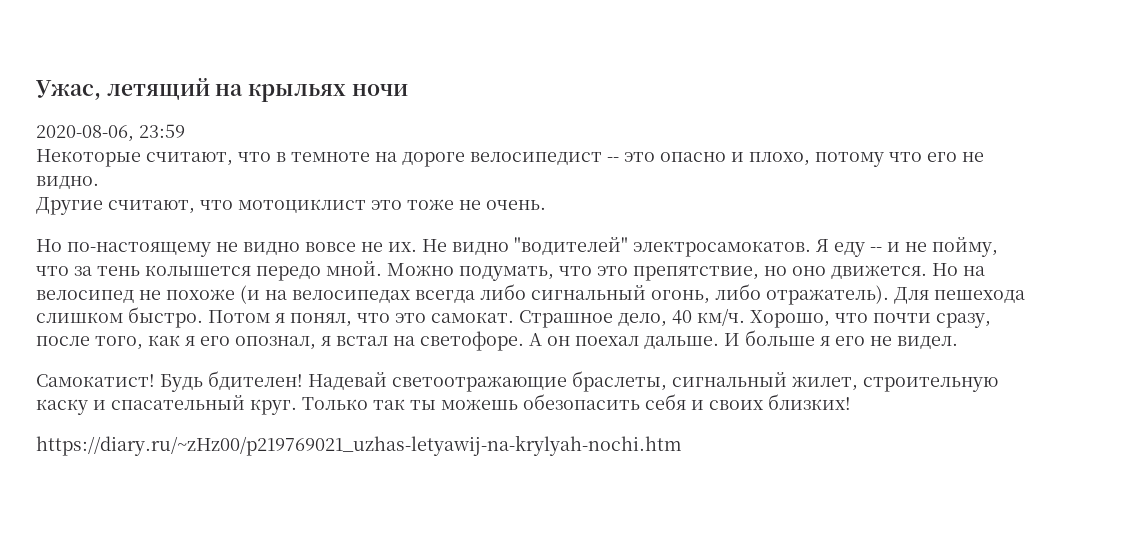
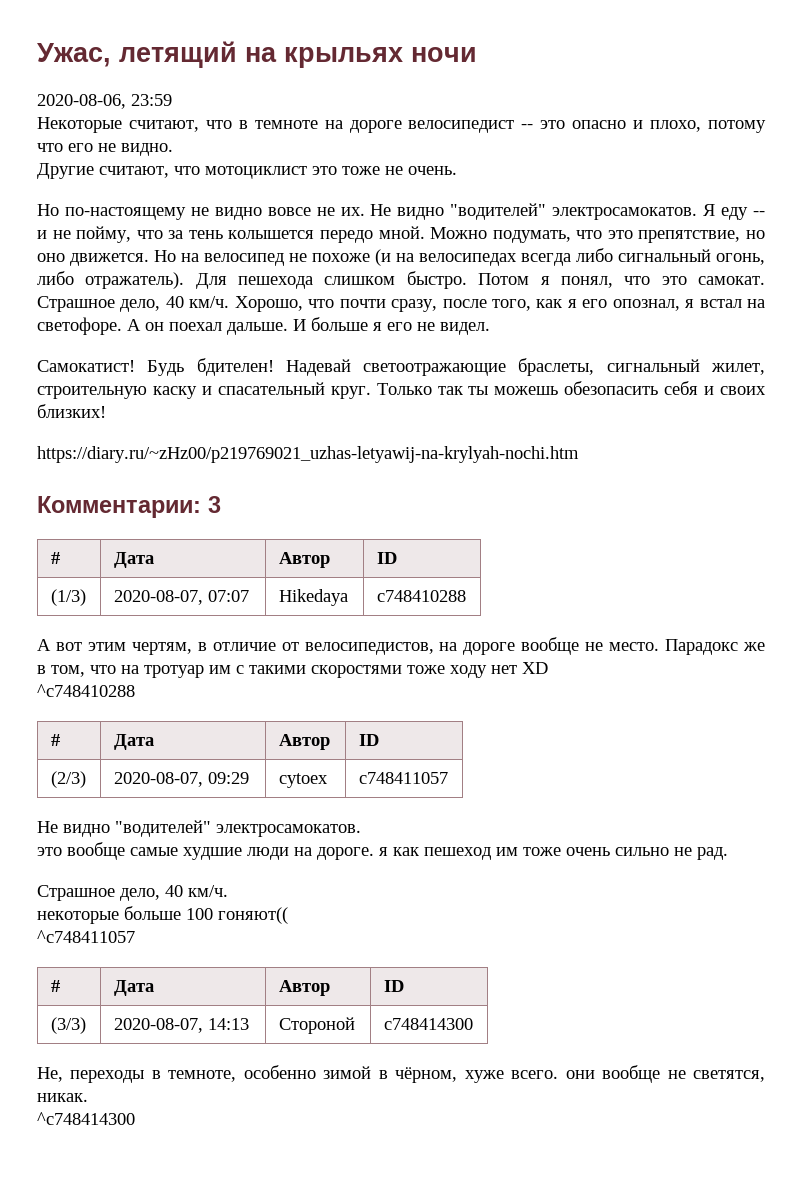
+ Комментарии: 3
+ # | Дата | Автор | ID
+ (1/3) | 2020-08-07, 07:07 | Hikedaya | c748410288
+ А вот этим чертям, в отличие от велосипедистов, на дороге вообще не место. Парадокс же в том, что на тротуар им с такими скоростями тоже ходу нет XD
+ ^c748410288
+ # | Дата | Автор | ID
+ (2/3) | 2020-08-07, 09:29 | cytoex | c748411057
+ Не видно "водителей" электросамокатов.
+ это вообще самые худшие люди на дороге. я как пешеход им тоже очень сильно не рад.
+ Страшное дело, 40 км/ч.
+ некоторые больше 100 гоняют((
+ ^c748411057
+ # | Дата | Автор | ID
+ (3/3) | 2020-08-07, 14:13 | Стороной | c748414300
+ Не, переходы в темноте, особенно зимой в чёрном, хуже всего. они вообще не светятся, никак.
+ ^c748414300

